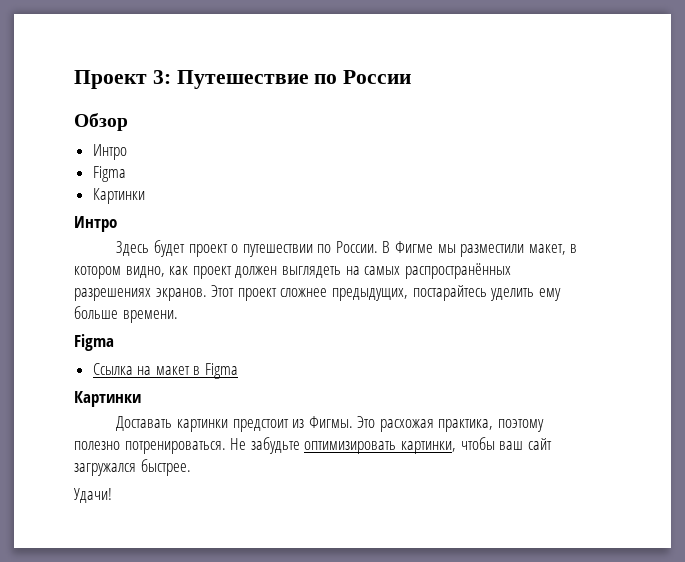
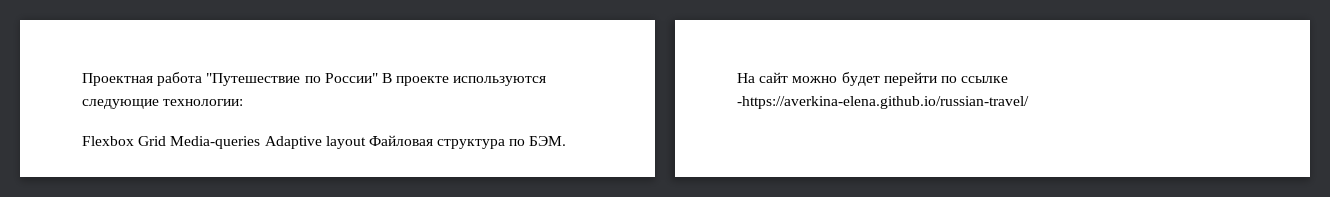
- Проект 3: Путешествие по России
- Обзор
- Интро
- Figma
- Картинки
- Интро
- Здесь будет проект о путешествии по России. В Фигме мы разместили макет, в котором видно, как проект должен выглядеть на самых распространённых разрешениях экранов. Этот проект сложнее предыдущих, постарайтесь уделить ему больше времени.
- Figma
- Ссылка на макет в Figma
- Картинки
- Доставать картинки предстоит из Фигмы. Это расхожая практика, поэтому полезно потренироваться. Не забудьте оптимизировать картинки, чтобы ваш сайт загружался быстрее.
- Удачи!
+ Проектная работа "Путешествие по России" В проекте используются следующие технологии:
+ Flexbox Grid Media-queries Adaptive layout Файловая структура по БЭМ.
+ На сайт можно будет перейти по ссылке -https://averkina-elena.github.io/russian-travel/

